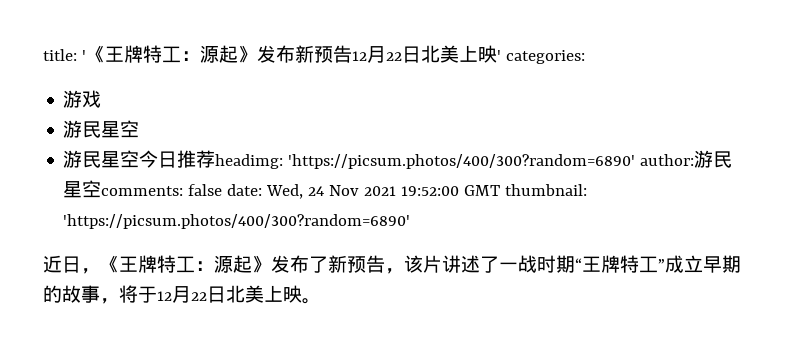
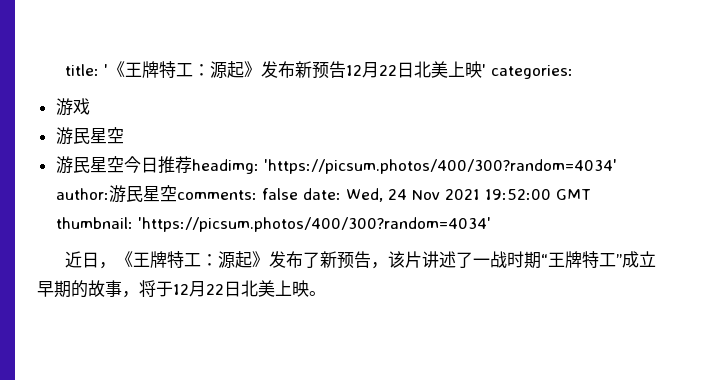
- 游民星空今日推荐headimg: 'https://picsum.photos/400/300?random=6890' author:游民星空comments: false date: Wed, 24 Nov 2021 19:52:00 GMT thumbnail: 'https://picsum.photos/400/300?random=6890'
+ 游民星空今日推荐headimg: 'https://picsum.photos/400/300?random=4034' author:游民星空comments: false date: Wed, 24 Nov 2021 19:52:00 GMT thumbnail: 'https://picsum.photos/400/300?random=4034'

